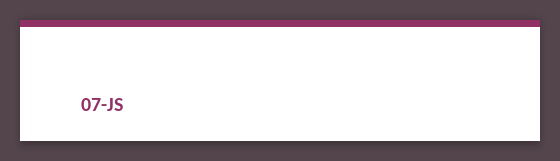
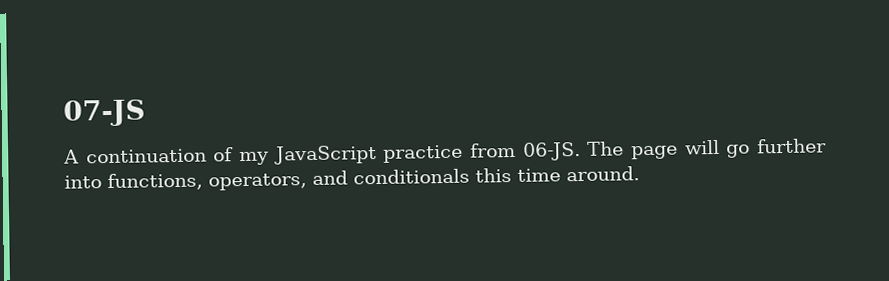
+ A continuation of my JavaScript practice from 06-JS. The page will go further into functions, operators, and conditionals this time around.

